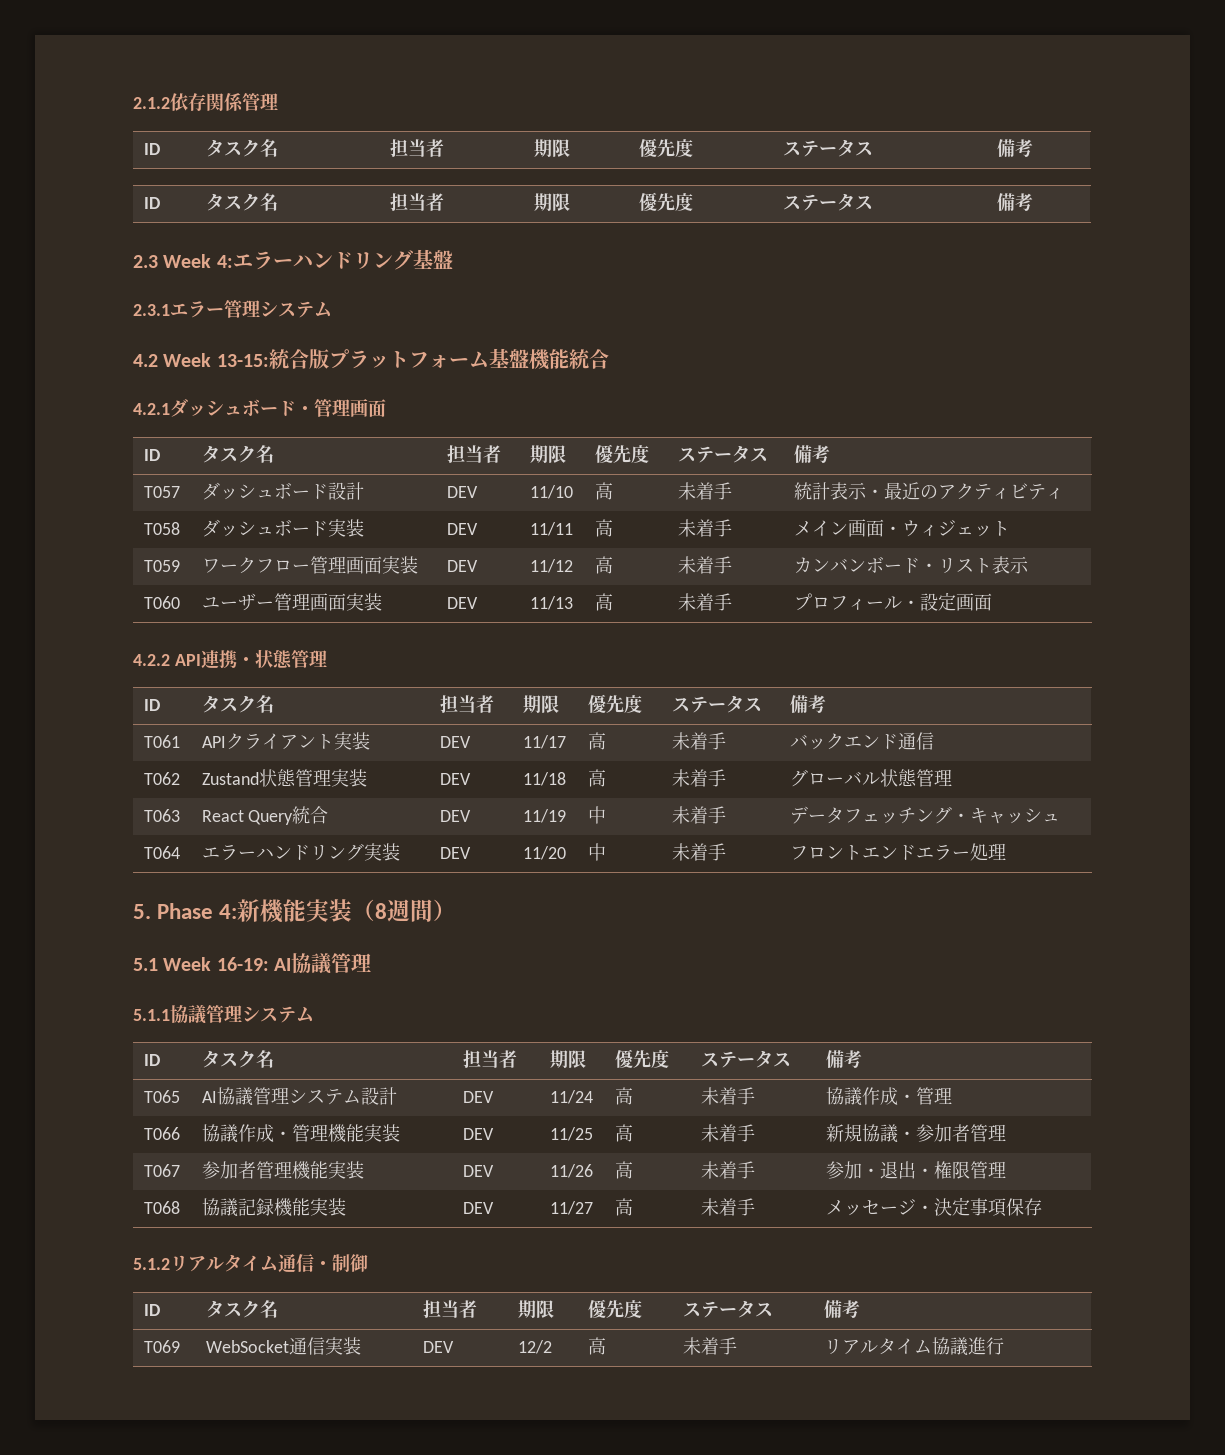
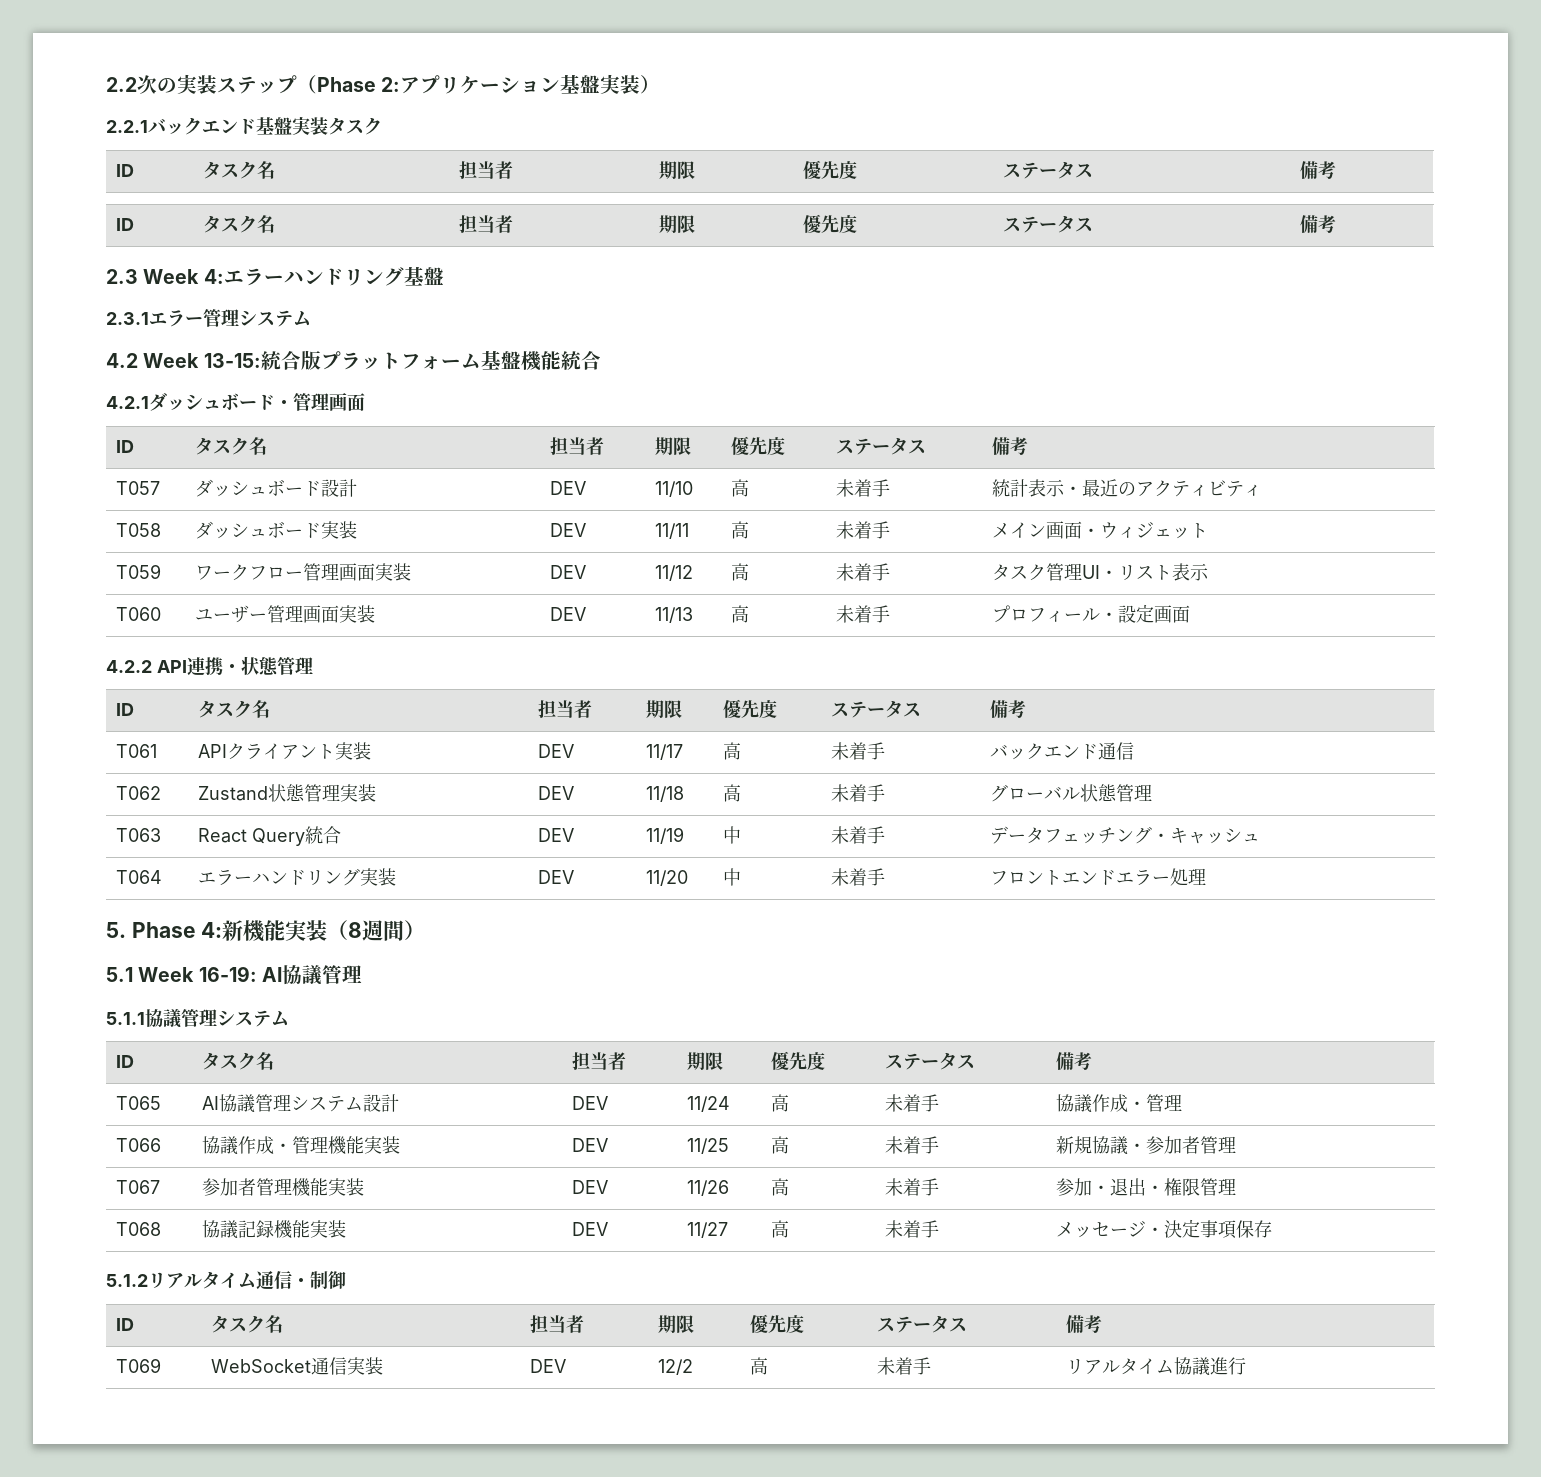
- 2.1.2依存関係管理
+ 2.2次の実装ステップ（Phase 2:アプリケーション基盤実装）
+ 2.2.1バックエンド基盤実装タスク
- T059 | ワークフロー管理画面実装 | DEV | 11/12 | 高 | 未着手 | カンバンボード・リスト表示
+ T059 | ワークフロー管理画面実装 | DEV | 11/12 | 高 | 未着手 | タスク管理UI・リスト表示

